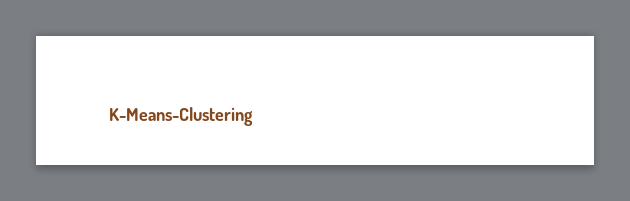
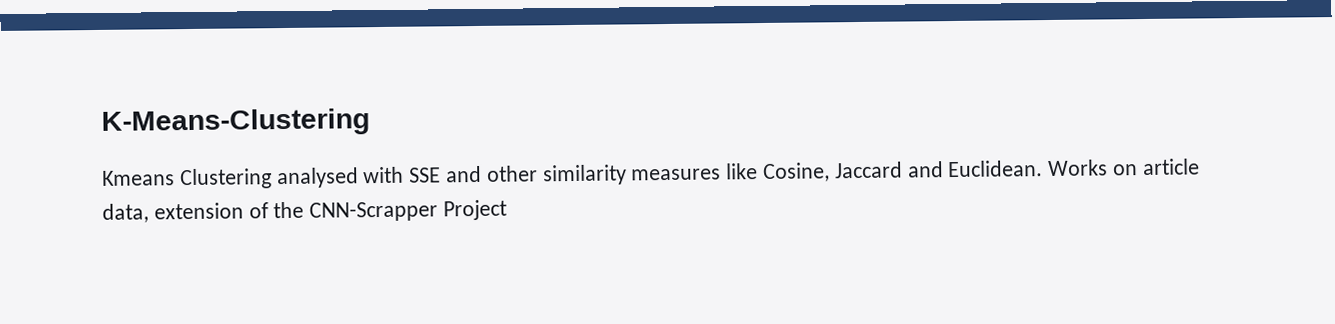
+ Kmeans Clustering analysed with SSE and other similarity measures like Cosine, Jaccard and Euclidean. Works on article data, extension of the CNN-Scrapper Project

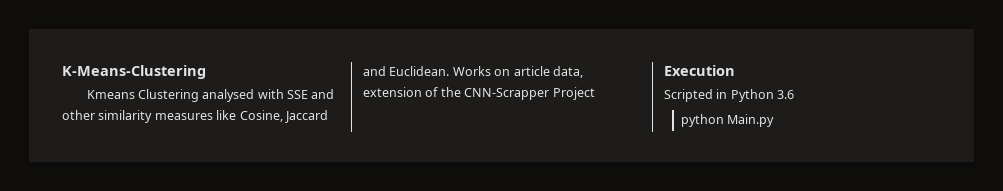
+ Execution
+ Scripted in Python 3.6
+ python Main.py

